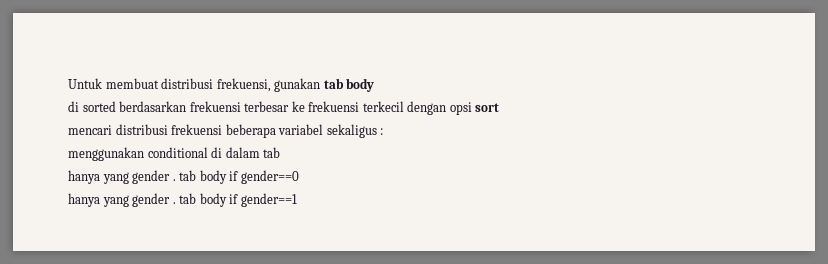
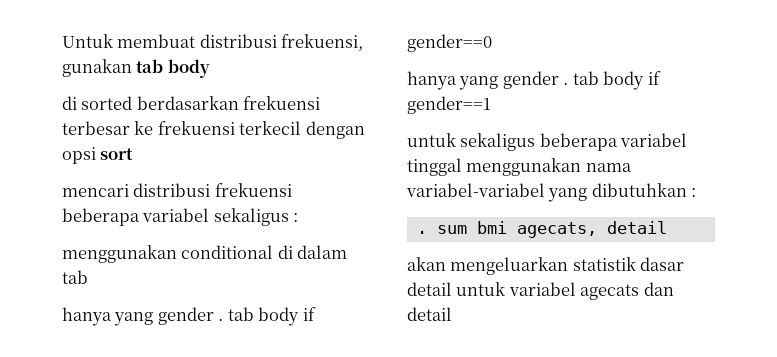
+ untuk sekaligus beberapa variabel tinggal menggunakan nama variabel-variabel yang dibutuhkan :
+ . sum bmi agecats, detail
+ akan mengeluarkan statistik dasar detail untuk variabel agecats dan detail

